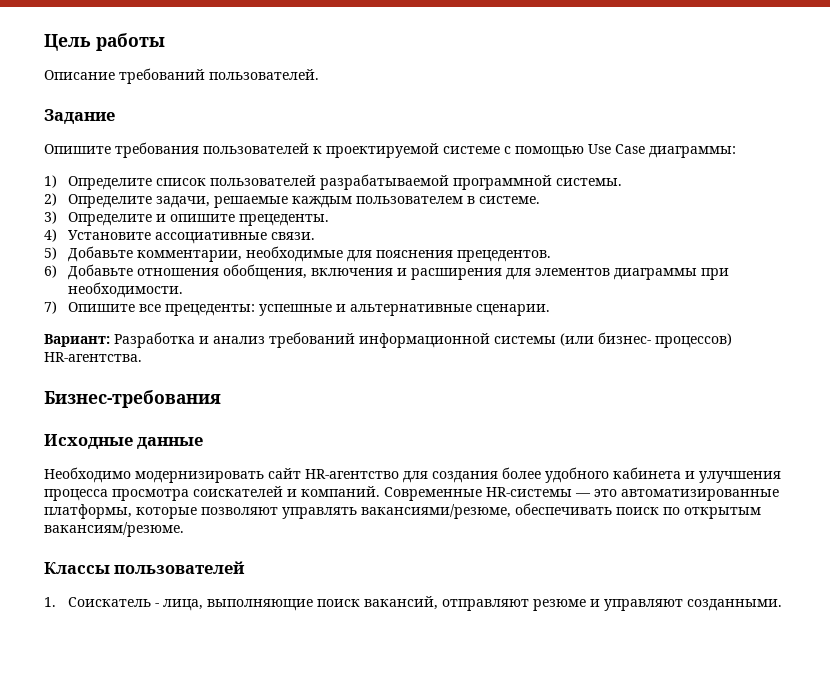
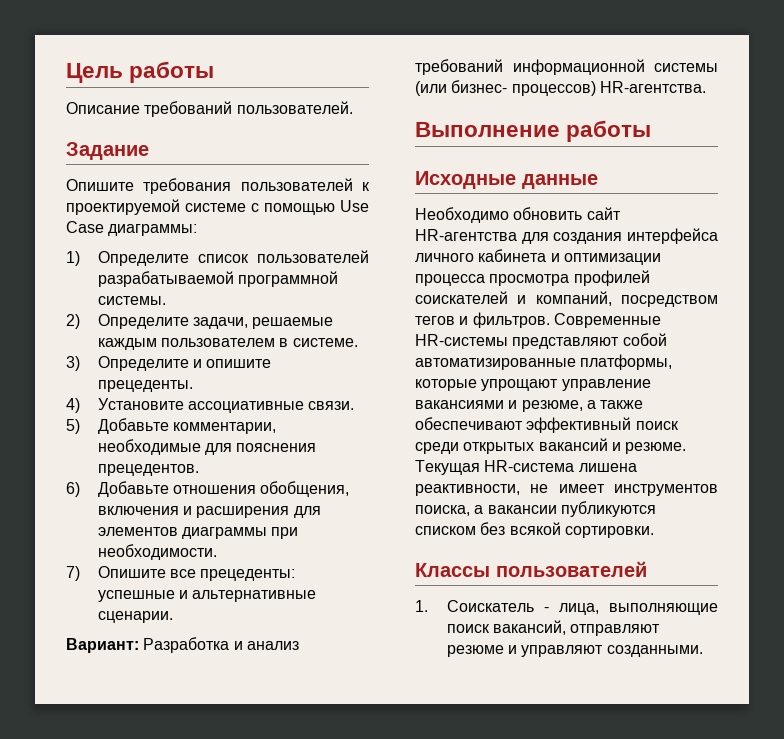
- Бизнес-требования
+ Выполнение работы
- Необходимо модернизировать сайт HR-агентство для создания более удобного кабинета и улучшения процесса просмотра соискателей и компаний. Современные HR-системы — это автоматизированные платформы, которые позволяют управлять вакансиями/резюме, обеспечивать поиск по открытым вакансиям/резюме.
+ Необходимо обновить сайт HR-агентства для создания интерфейса личного кабинета и оптимизации процесса просмотра профилей соискателей и компаний, посредством тегов и фильтров. Современные HR-системы представляют собой автоматизированные платформы, которые упрощают управление вакансиями и резюме, а также обеспечивают эффективный поиск среди открытых вакансий и резюме. Текущая HR-система лишена реактивности, не имеет инструментов поиска, а вакансии публикуются списком без всякой сортировки.

